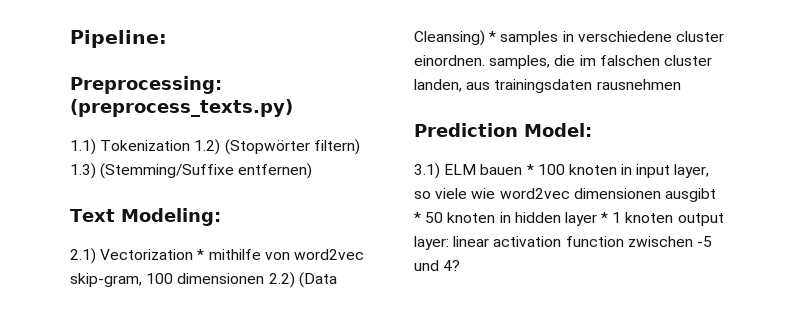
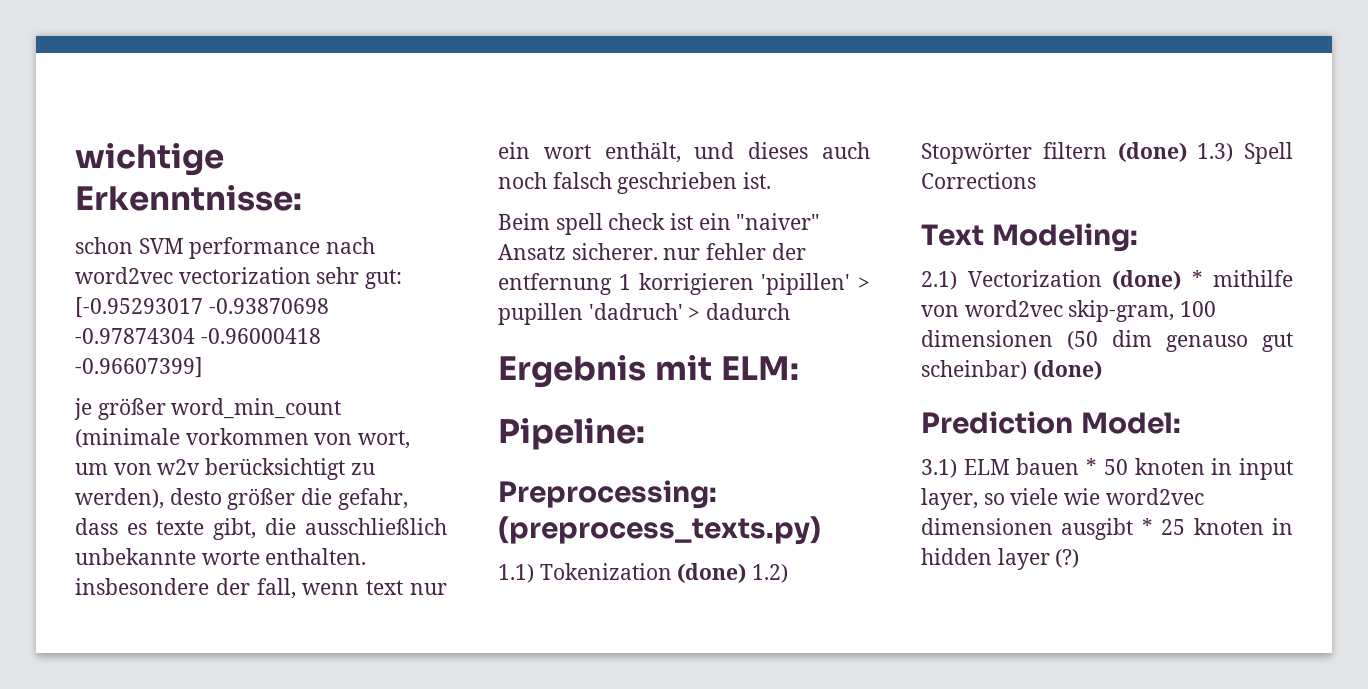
+ wichtige Erkenntnisse:
+ schon SVM performance nach word2vec vectorization sehr gut: [-0.95293017 -0.93870698 -0.97874304 -0.96000418 -0.96607399]
+ je größer word_min_count (minimale vorkommen von wort, um von w2v berücksichtigt zu werden), desto größer die gefahr, dass es texte gibt, die ausschließlich unbekannte worte enthalten. insbesondere der fall, wenn text nur ein wort enthält, und dieses auch noch falsch geschrieben ist.
+ Beim spell check ist ein "naiver" Ansatz sicherer. nur fehler der entfernung 1 korrigieren 'pipillen' > pupillen 'dadruch' > dadurch
+ Ergebnis mit ELM:
- 1.1) Tokenization 1.2) (Stopwörter filtern) 1.3) (Stemming/Suffixe entfernen)
+ 1.1) Tokenization (done) 1.2) Stopwörter filtern (done) 1.3) Spell Corrections
- 2.1) Vectorization * mithilfe von word2vec skip-gram, 100 dimensionen 2.2) (Data Cleansing) * samples in verschiedene cluster einordnen. samples, die im falschen cluster landen, aus trainingsdaten rausnehmen
+ 2.1) Vectorization (done) * mithilfe von word2vec skip-gram, 100 dimensionen (50 dim genauso gut scheinbar) (done)
- 3.1) ELM bauen * 100 knoten in input layer, so viele wie word2vec dimensionen ausgibt * 50 knoten in hidden layer * 1 knoten output layer: linear activation function zwischen -5 und 4?
+ 3.1) ELM bauen * 50 knoten in input layer, so viele wie word2vec dimensionen ausgibt * 25 knoten in hidden layer (?)

